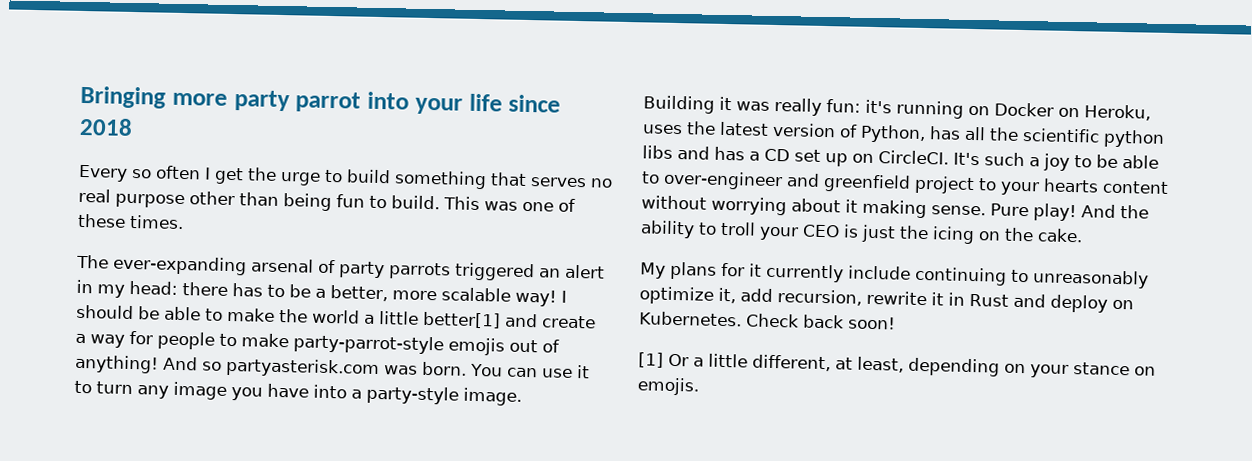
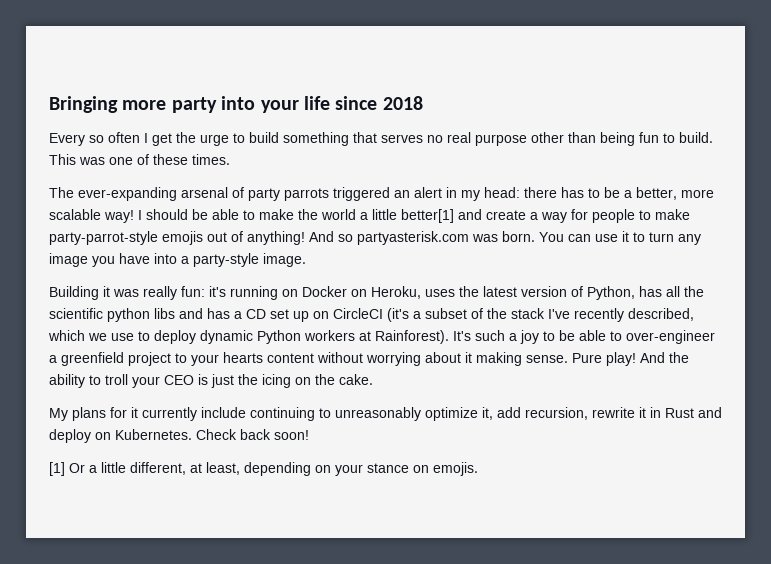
- Bringing more party parrot into your life since 2018
+ Bringing more party into your life since 2018
- Building it was really fun: it's running on Docker on Heroku, uses the latest version of Python, has all the scientific python libs and has a CD set up on CircleCI.
+ Building it was really fun: it's running on Docker on Heroku, uses the latest version of Python, has all the scientific python libs and has a CD set up on CircleCI (it's a subset of the stack I've recently described, which we use to deploy dynamic Python workers at Rainforest).
- It's such a joy to be able to over-engineer and greenfield project to your hearts content without worrying about it making sense.
+ It's such a joy to be able to over-engineer a greenfield project to your hearts content without worrying about it making sense.

